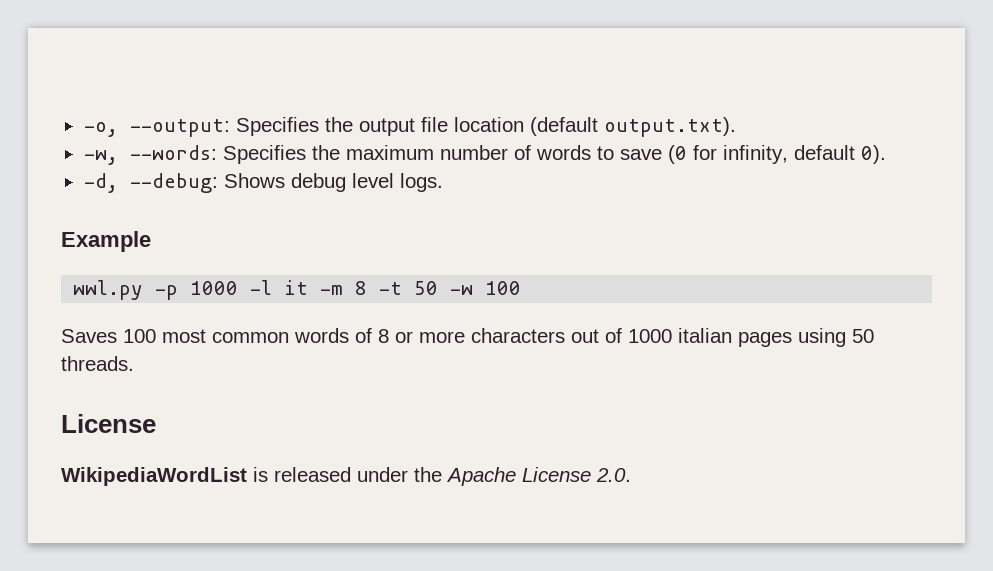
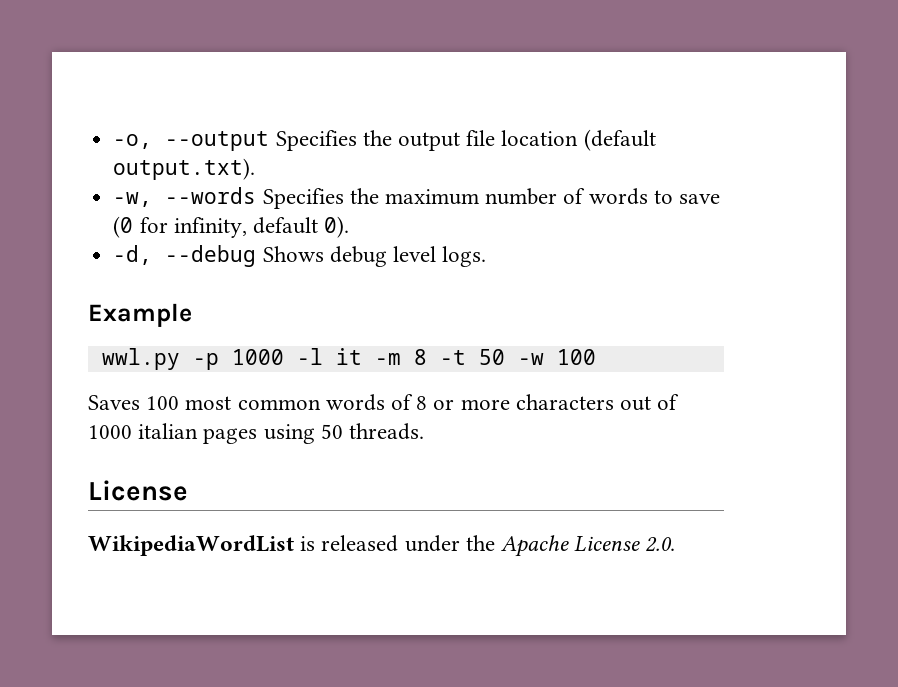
- -o, --output: Specifies the output file location (default output.txt).
+ -o, --output Specifies the output file location (default output.txt).
- -w, --words: Specifies the maximum number of words to save (0 for infinity, default 0).
+ -w, --words Specifies the maximum number of words to save (0 for infinity, default 0).
- -d, --debug: Shows debug level logs.
+ -d, --debug Shows debug level logs.

